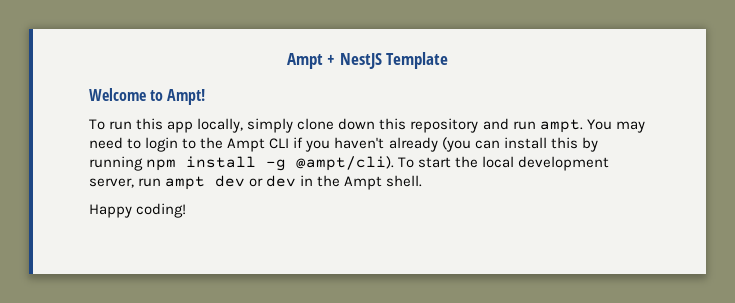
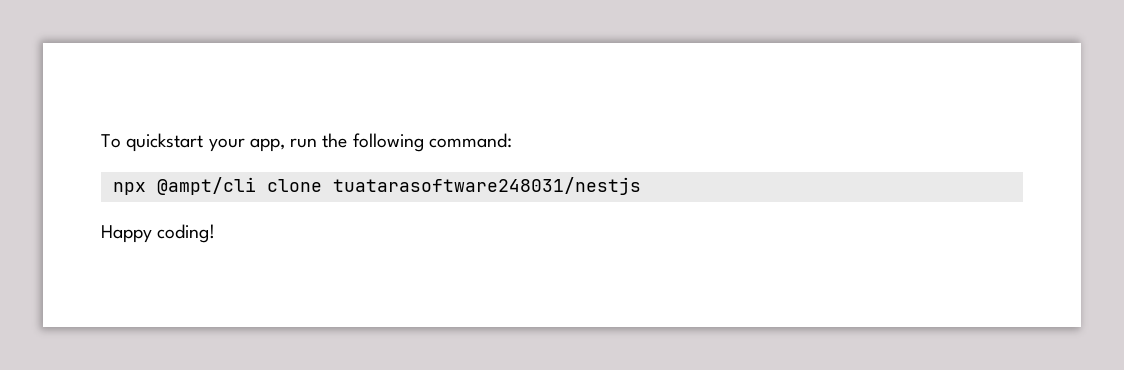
- Ampt + NestJS Template
- Welcome to Ampt!
- To run this app locally, simply clone down this repository and run ampt. You may need to login to the Ampt CLI if you haven't already (you can install this by running npm install -g @ampt/cli). To start the local development server, run ampt dev or dev in the Ampt shell.
+ To quickstart your app, run the following command:
+ npx @ampt/cli clone tuatarasoftware248031/nestjs

